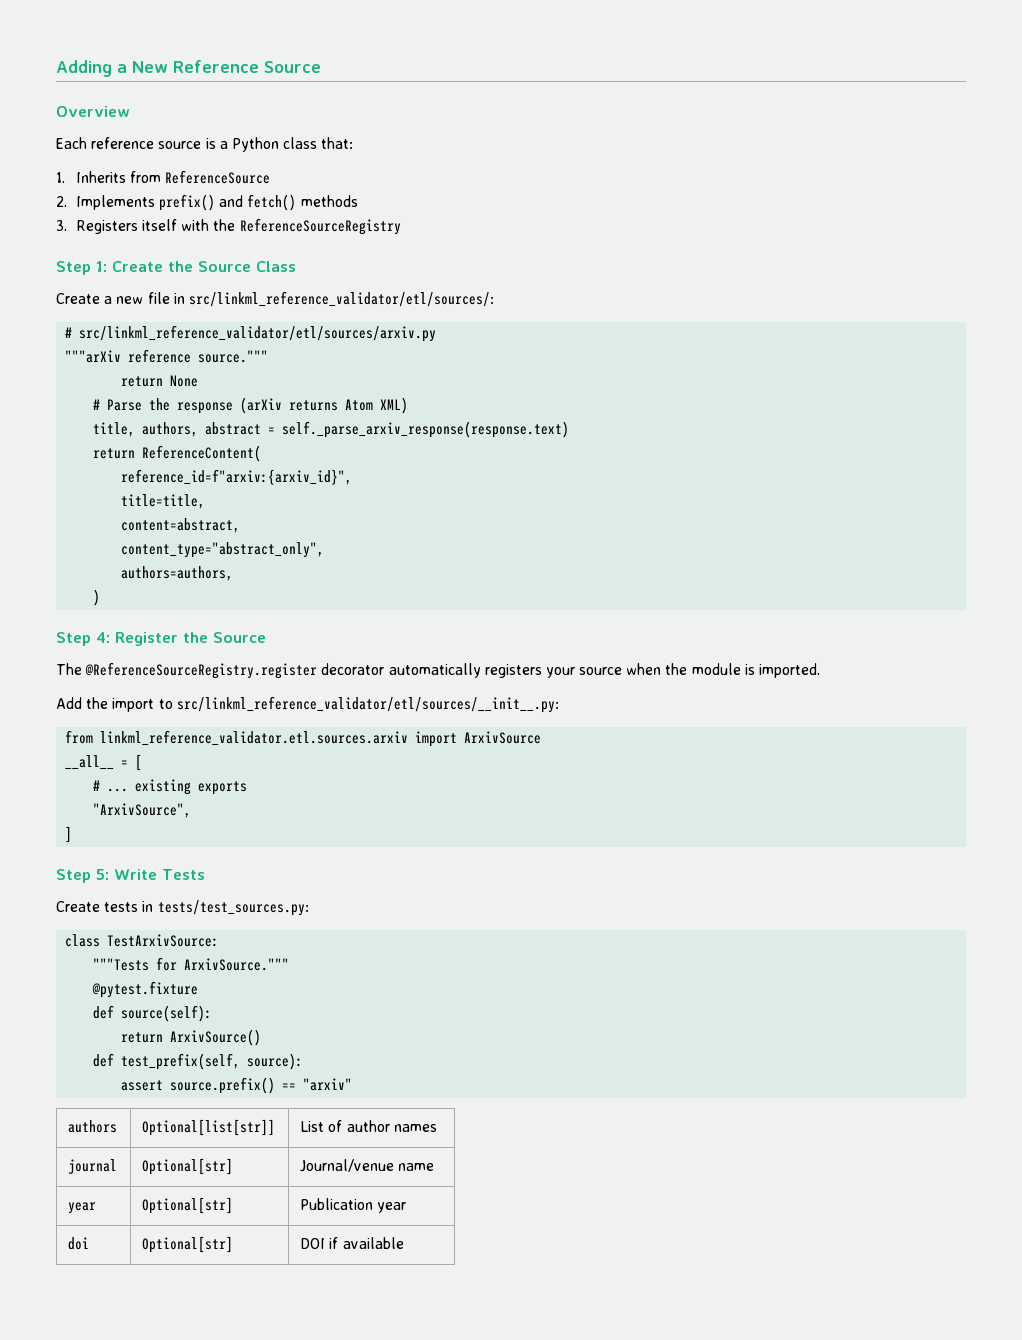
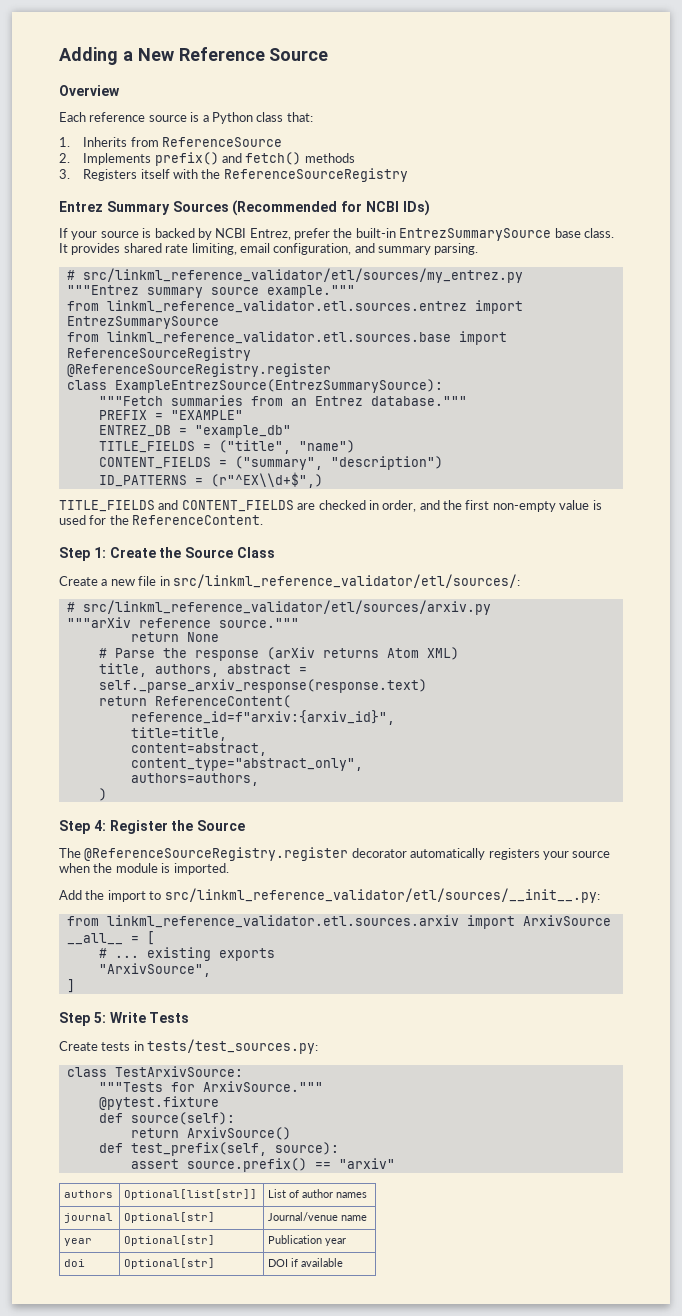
+ Entrez Summary Sources (Recommended for NCBI IDs)
+ If your source is backed by NCBI Entrez, prefer the built-in EntrezSummarySource base class. It provides shared rate limiting, email configuration, and summary parsing.
+ # src/linkml_reference_validator/etl/sources/my_entrez.py
+ """Entrez summary source example."""
+ from linkml_reference_validator.etl.sources.entrez import EntrezSummarySource
+ from linkml_reference_validator.etl.sources.base import ReferenceSourceRegistry
+ @ReferenceSourceRegistry.register
+ class ExampleEntrezSource(EntrezSummarySource):
+ """Fetch summaries from an Entrez database."""
+ PREFIX = "EXAMPLE"
+ ENTREZ_DB = "example_db"
+ TITLE_FIELDS = ("title", "name")
+ CONTENT_FIELDS = ("summary", "description")
+ ID_PATTERNS = (r"^EX\\d+$",)
+ TITLE_FIELDS and CONTENT_FIELDS are checked in order, and the first non-empty value is used for the ReferenceContent.

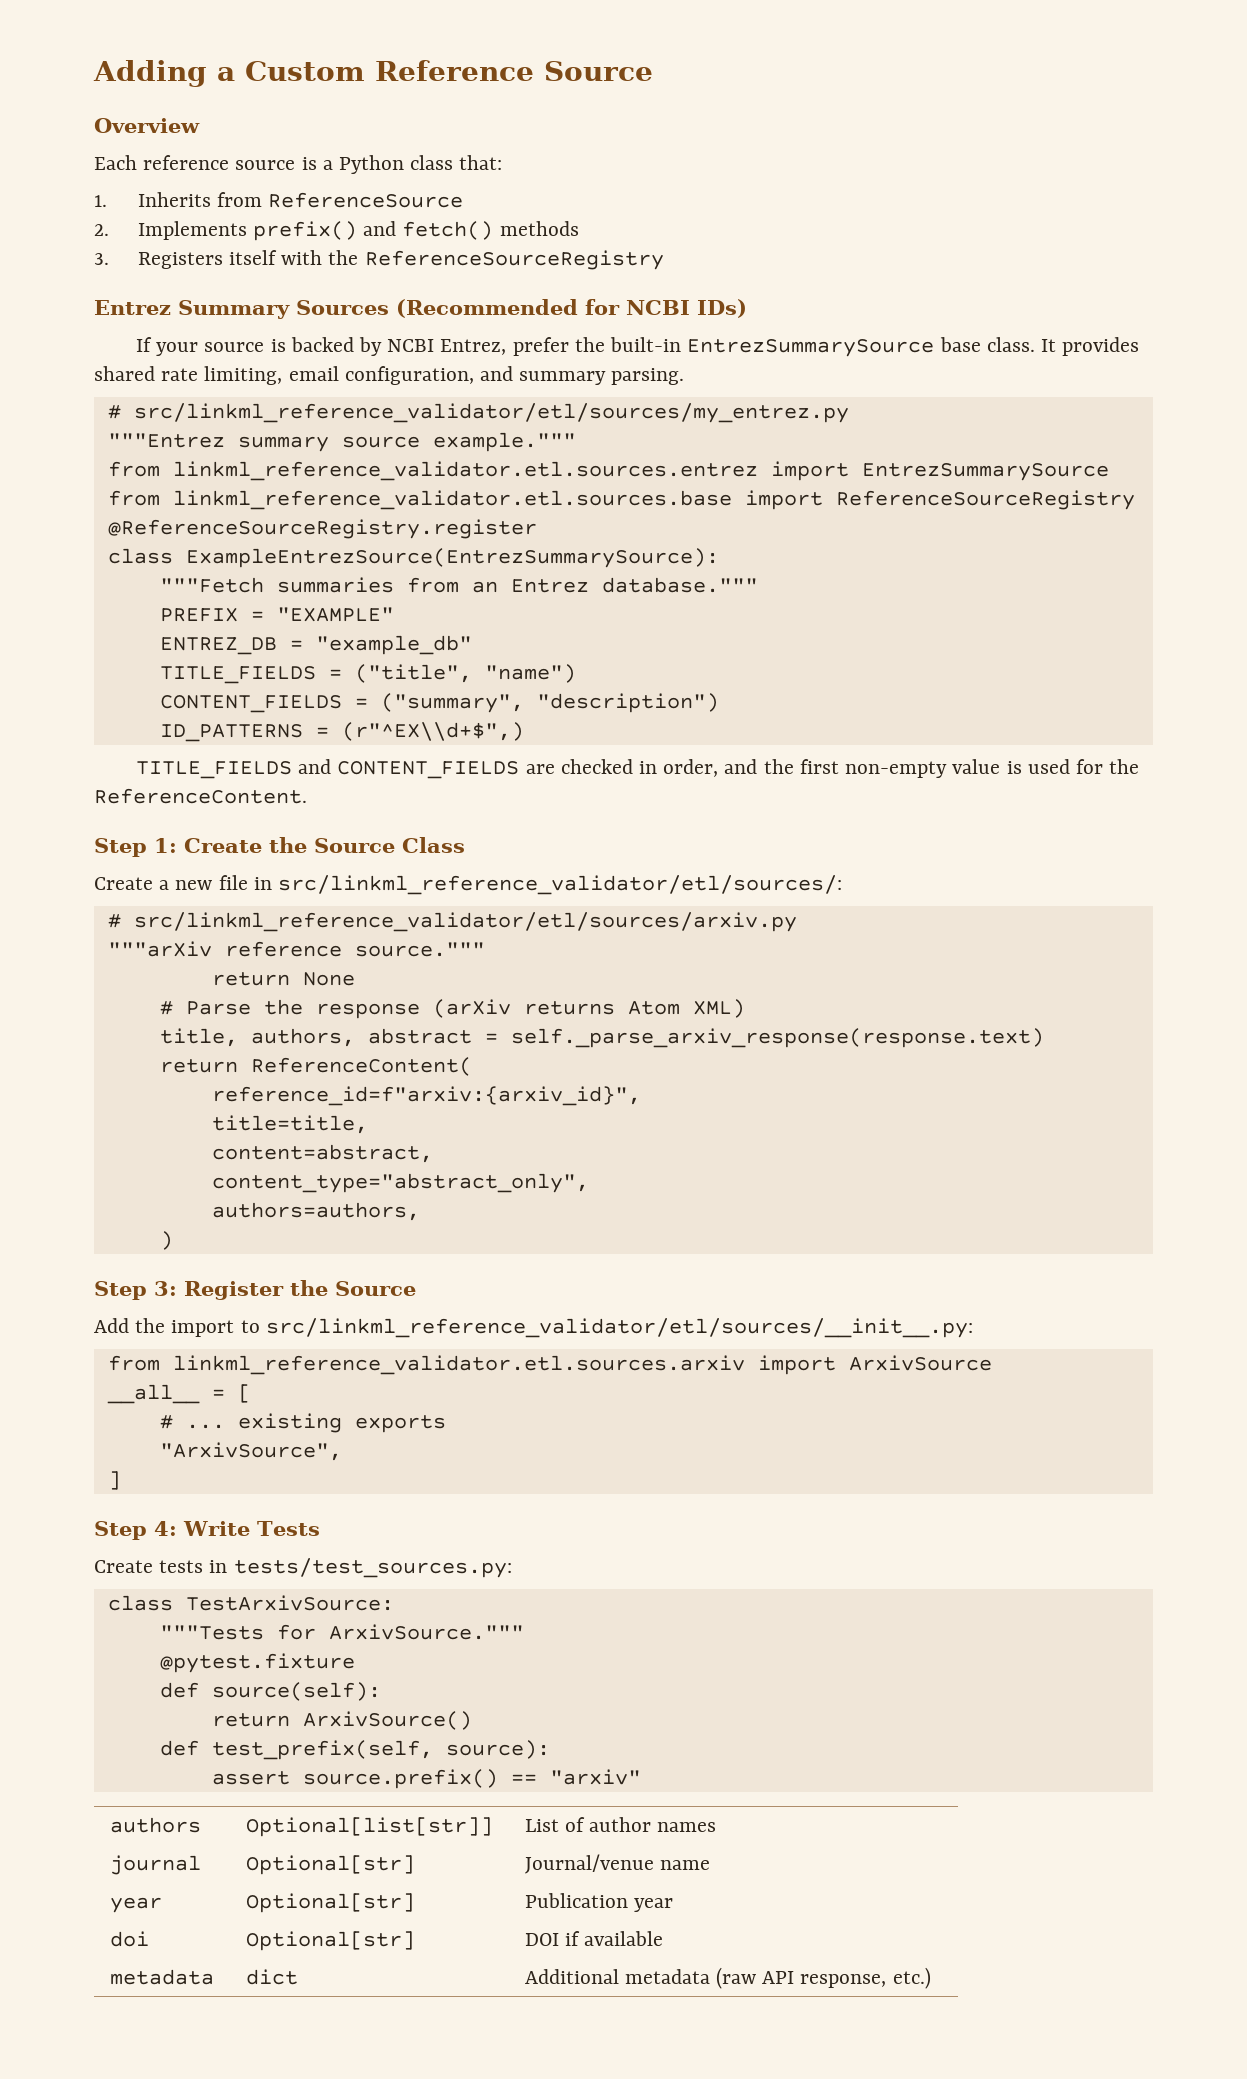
- Adding a New Reference Source
+ Adding a Custom Reference Source
- Step 4: Register the Source
+ Step 3: Register the Source
- The @ReferenceSourceRegistry.register decorator automatically registers your source when the module is imported.
- Step 5: Write Tests
+ Step 4: Write Tests
+ metadata | dict | Additional metadata (raw API response, etc.)

